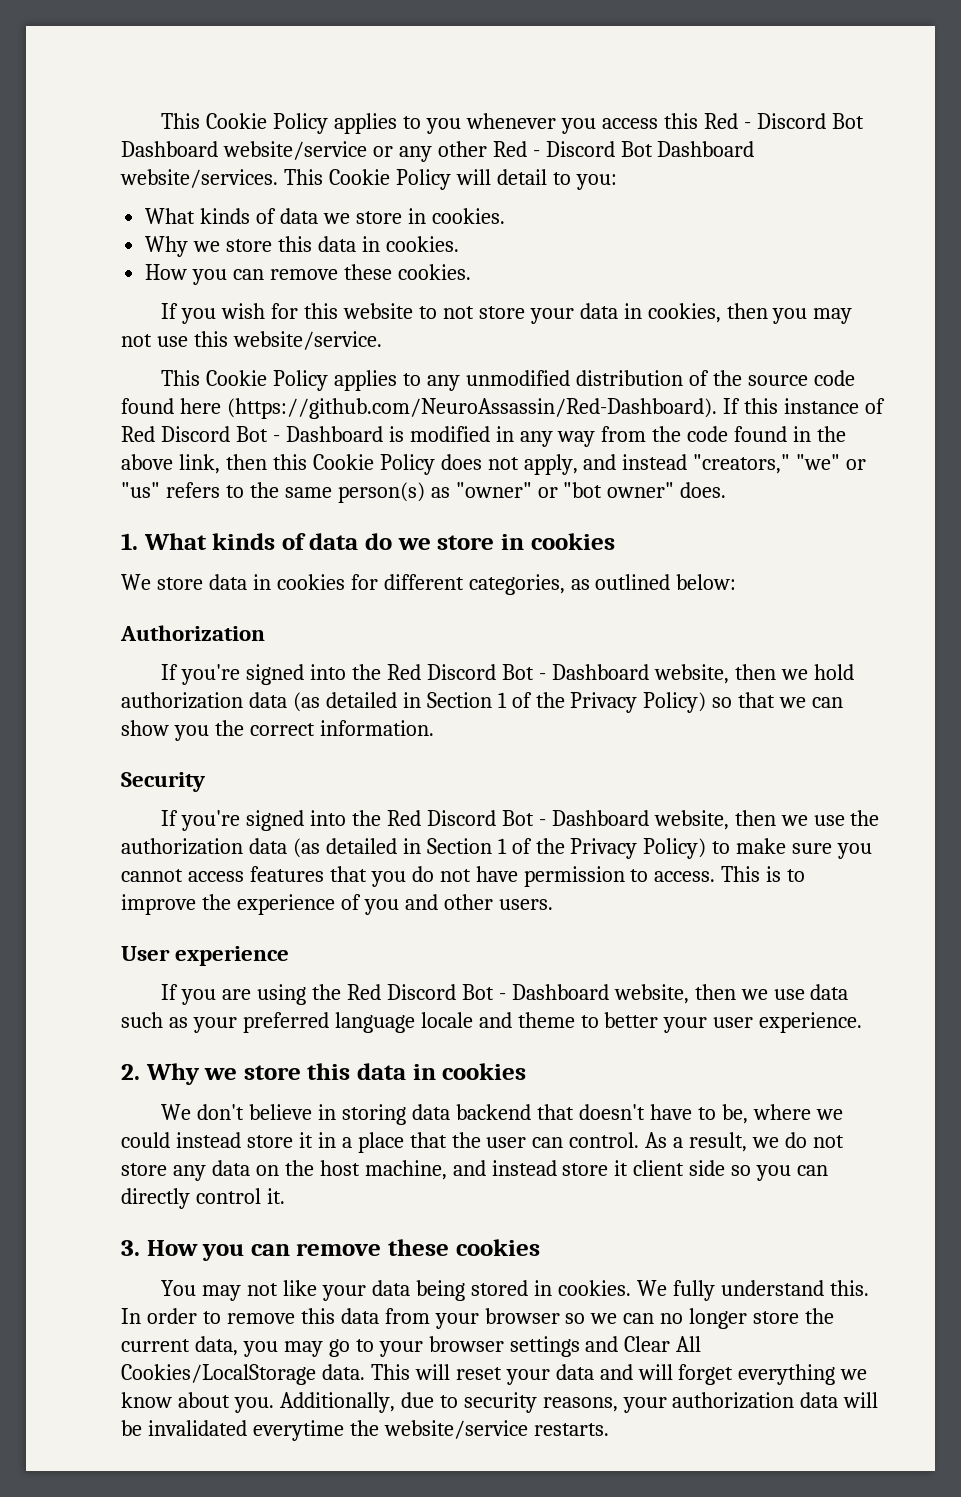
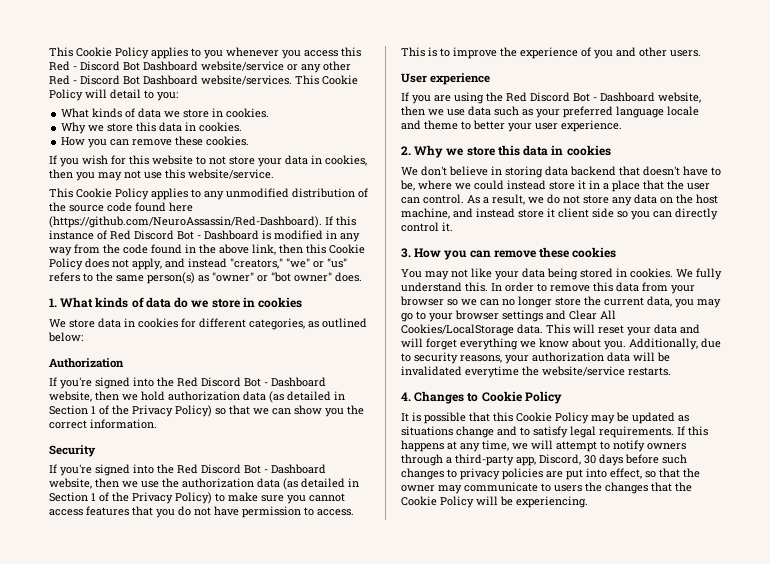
+ 4. Changes to Cookie Policy
+ It is possible that this Cookie Policy may be updated as situations change and to satisfy legal requirements. If this happens at any time, we will attempt to notify owners through a third-party app, Discord, 30 days before such changes to privacy policies are put into effect, so that the owner may communicate to users the changes that the Cookie Policy will be experiencing.

